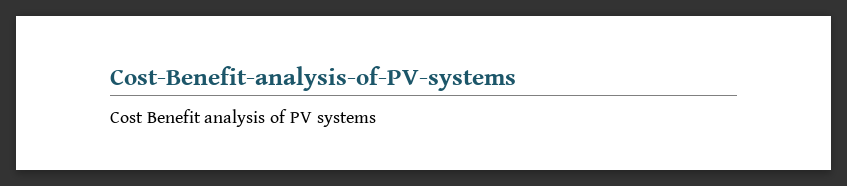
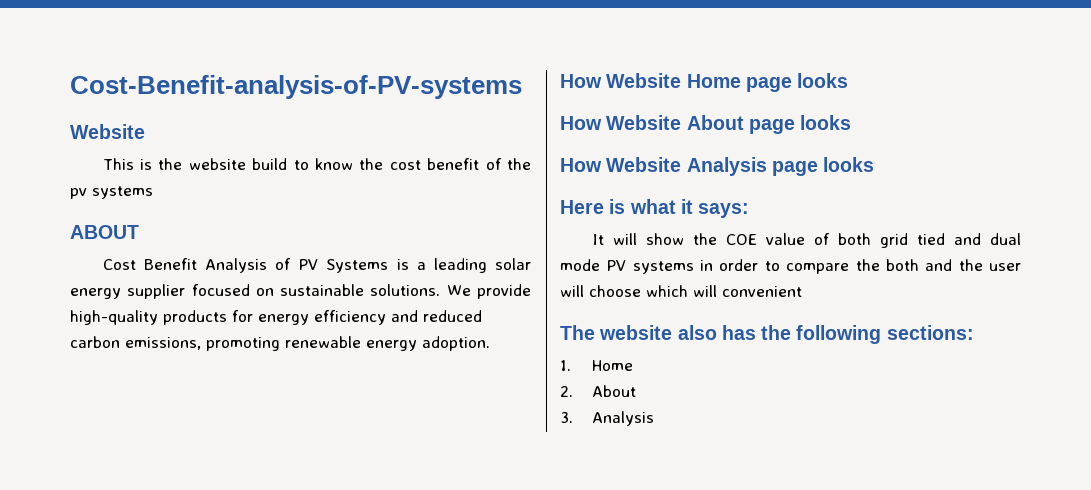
  Cost-Benefit-analysis-of-PV-systems
+ Website
+ This is the website build to know the cost benefit of the pv systems
+ ABOUT
- Cost Benefit analysis of PV systems
+ Cost Benefit Analysis of PV Systems is a leading solar energy supplier focused on sustainable solutions. We provide high-quality products for energy efficiency and reduced carbon emissions, promoting renewable energy adoption.
+ How Website Home page looks
+ How Website About page looks
+ How Website Analysis page looks
+ Here is what it says:
+ It will show the COE value of both grid tied and dual mode PV systems in order to compare the both and the user will choose which will convenient
+ The website also has the following sections:
+ 1. Home
+ 2. About
+ 3. Analysis

